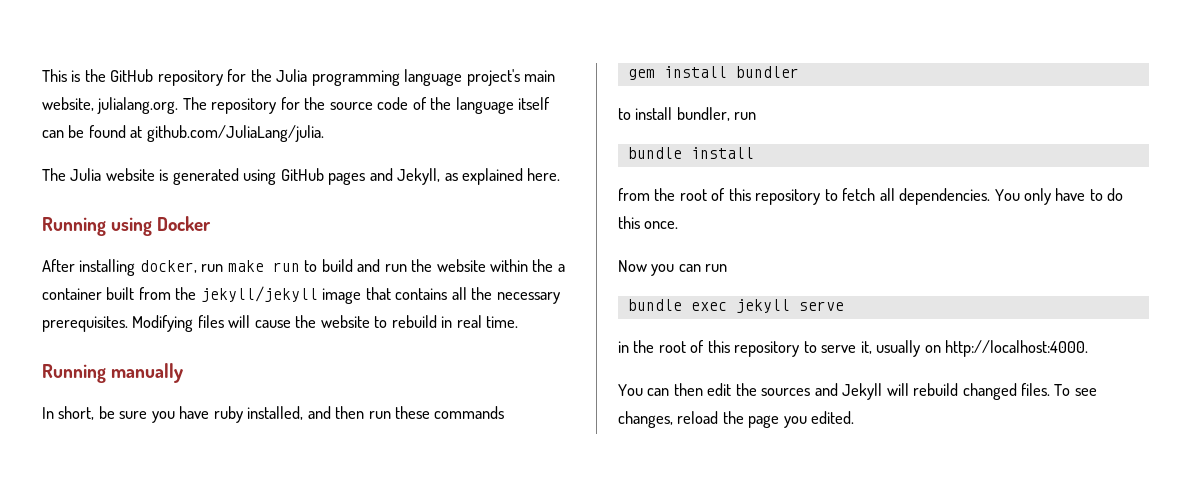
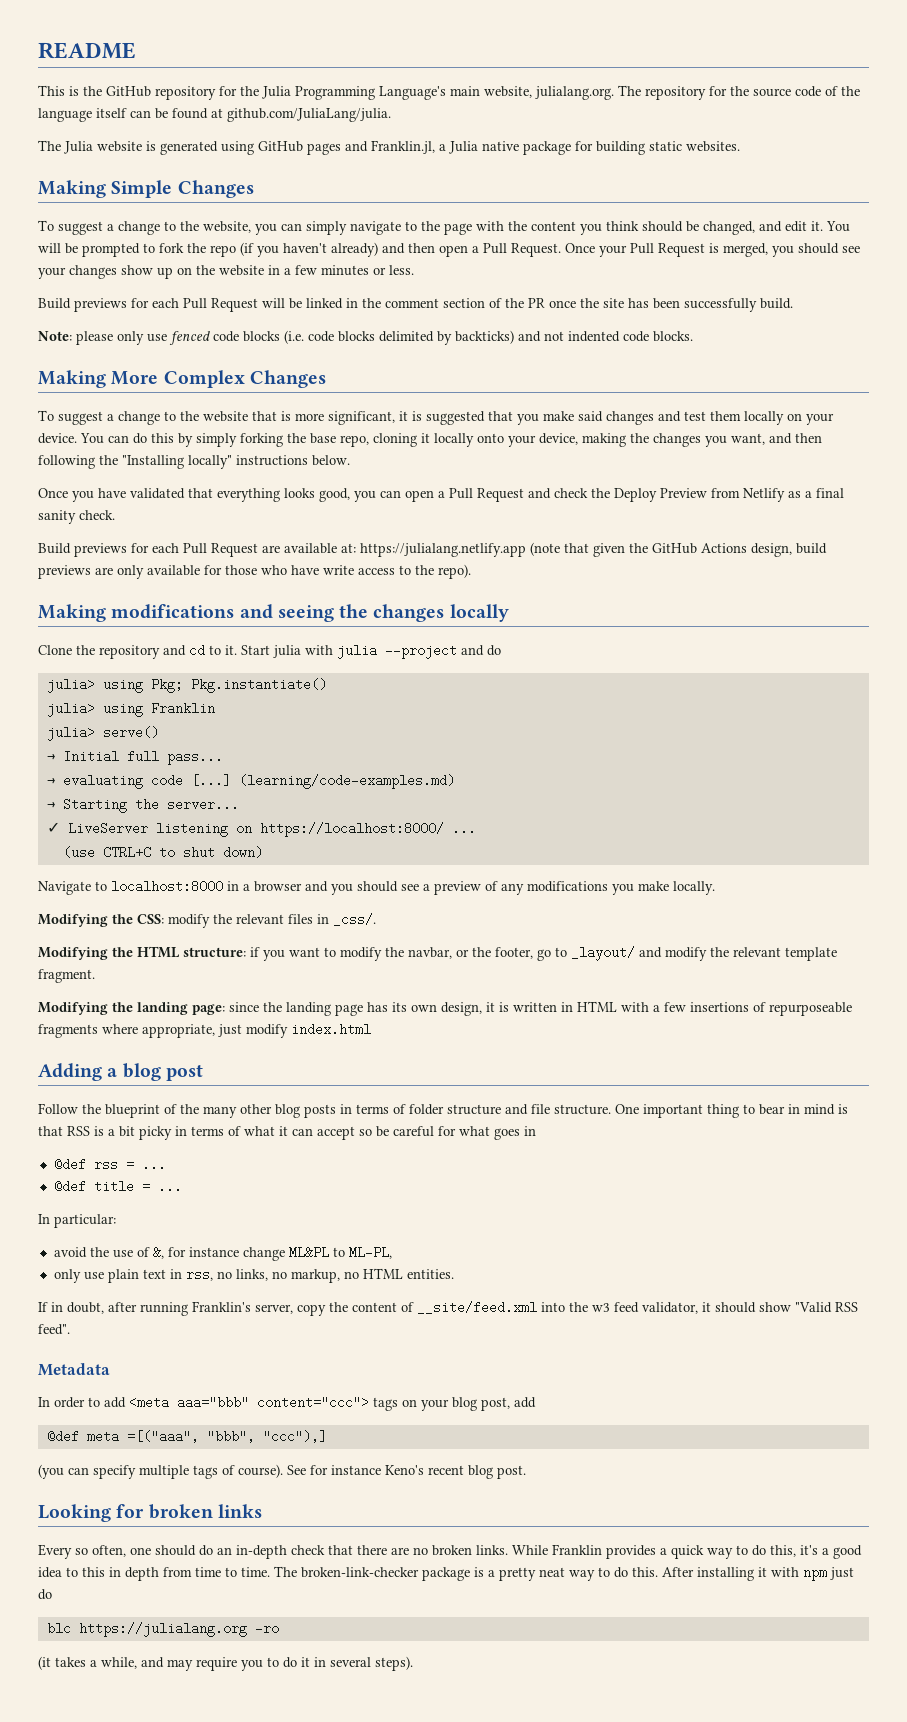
+ README
- This is the GitHub repository for the Julia programming language project's main website, julialang.org. The repository for the source code of the language itself can be found at github.com/JuliaLang/julia.
+ This is the GitHub repository for the Julia Programming Language's main website, julialang.org. The repository for the source code of the language itself can be found at github.com/JuliaLang/julia.
- The Julia website is generated using GitHub pages and Jekyll, as explained here.
- Running using Docker
- After installing docker, run make run to build and run the website within the a container built from the jekyll/jekyll image that contains all the necessary prerequisites. Modifying files will cause the website to rebuild in real time.
- Running manually
- In short, be sure you have ruby installed, and then run these commands
- gem install bundler
- to install bundler, run
- bundle install
- from the root of this repository to fetch all dependencies. You only have to do this once.
- Now you can run
- bundle exec jekyll serve
- in the root of this repository to serve it, usually on http://localhost:4000.
- You can then edit the sources and Jekyll will rebuild changed files. To see changes, reload the page you edited.
+ The Julia website is generated using GitHub pages and Franklin.jl, a Julia native package for building static websites.
+ Making Simple Changes
+ To suggest a change to the website, you can simply navigate to the page with the content you think should be changed, and edit it. You will be prompted to fork the repo (if you haven't already) and then open a Pull Request. Once your Pull Request is merged, you should see your changes show up on the website in a few minutes or less.
+ Build previews for each Pull Request will be linked in the comment section of the PR once the site has been successfully build.
+ Note: please only use fenced code blocks (i.e. code blocks delimited by backticks) and not indented code blocks.
+ Making More Complex Changes
+ To suggest a change to the website that is more significant, it is suggested that you make said changes and test them locally on your device. You can do this by simply forking the base repo, cloning it locally onto your device, making the changes you want, and then following the "Installing locally" instructions below.
+ Once you have validated that everything looks good, you can open a Pull Request and check the Deploy Preview from Netlify as a final sanity check.
+ Build previews for each Pull Request are available at: https://julialang.netlify.app (note that given the GitHub Actions design, build previews are only available for those who have write access to the repo).
+ Making modifications and seeing the changes locally
+ Clone the repository and cd to it. Start julia with julia --project and do
+ julia> using Pkg; Pkg.instantiate()
+ julia> using Franklin
+ julia> serve()
+ → Initial full pass...
+ → evaluating code [...] (learning/code-examples.md)
+ → Starting the server...
+ ✓ LiveServer listening on https://localhost:8000/ ...
+ (use CTRL+C to shut down)
+ Navigate to localhost:8000 in a browser and you should see a preview of any modifications you make locally.
+ Modifying the CSS: modify the relevant files in _css/.
+ Modifying the HTML structure: if you want to modify the navbar, or the footer, go to _layout/ and modify the relevant template fragment.
+ Modifying the landing page: since the landing page has its own design, it is written in HTML with a few insertions of repurposeable fragments where appropriate, just modify index.html
+ Adding a blog post
+ Follow the blueprint of the many other blog posts in terms of folder structure and file structure. One important thing to bear in mind is that RSS is a bit picky in terms of what it can accept so be careful for what goes in
+ @def rss = ...
+ @def title = ...
+ In particular:
+ avoid the use of &, for instance change ML&PL to ML-PL,
+ only use plain text in rss, no links, no markup, no HTML entities.
+ If in doubt, after running Franklin's server, copy the content of __site/feed.xml into the w3 feed validator, it should show "Valid RSS feed".
+ Metadata
+ In order to add <meta aaa="bbb" content="ccc"> tags on your blog post, add
+ @def meta =[("aaa", "bbb", "ccc"),]
+ (you can specify multiple tags of course). See for instance Keno's recent blog post.
+ Looking for broken links
+ Every so often, one should do an in-depth check that there are no broken links. While Franklin provides a quick way to do this, it's a good idea to this in depth from time to time. The broken-link-checker package is a pretty neat way to do this. After installing it with npm just do
+ blc https://julialang.org -ro
+ (it takes a while, and may require you to do it in several steps).

